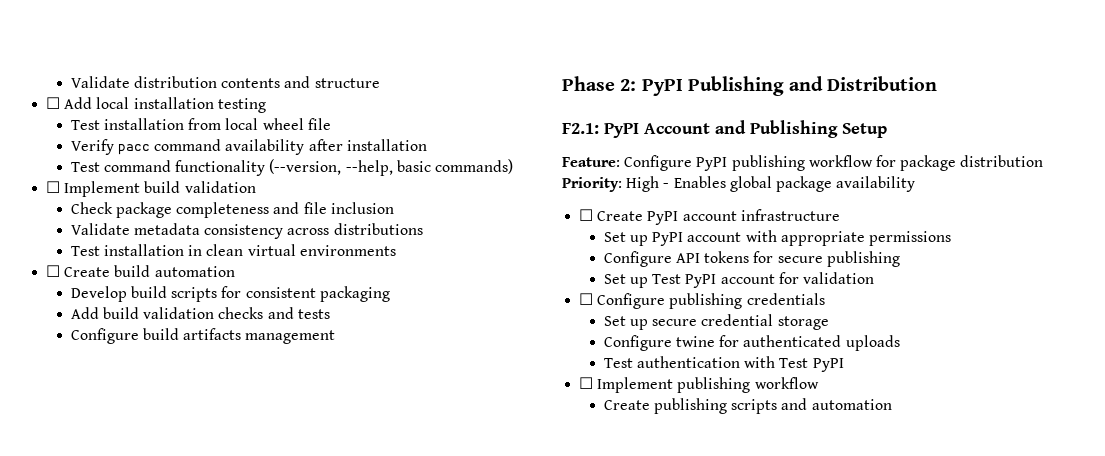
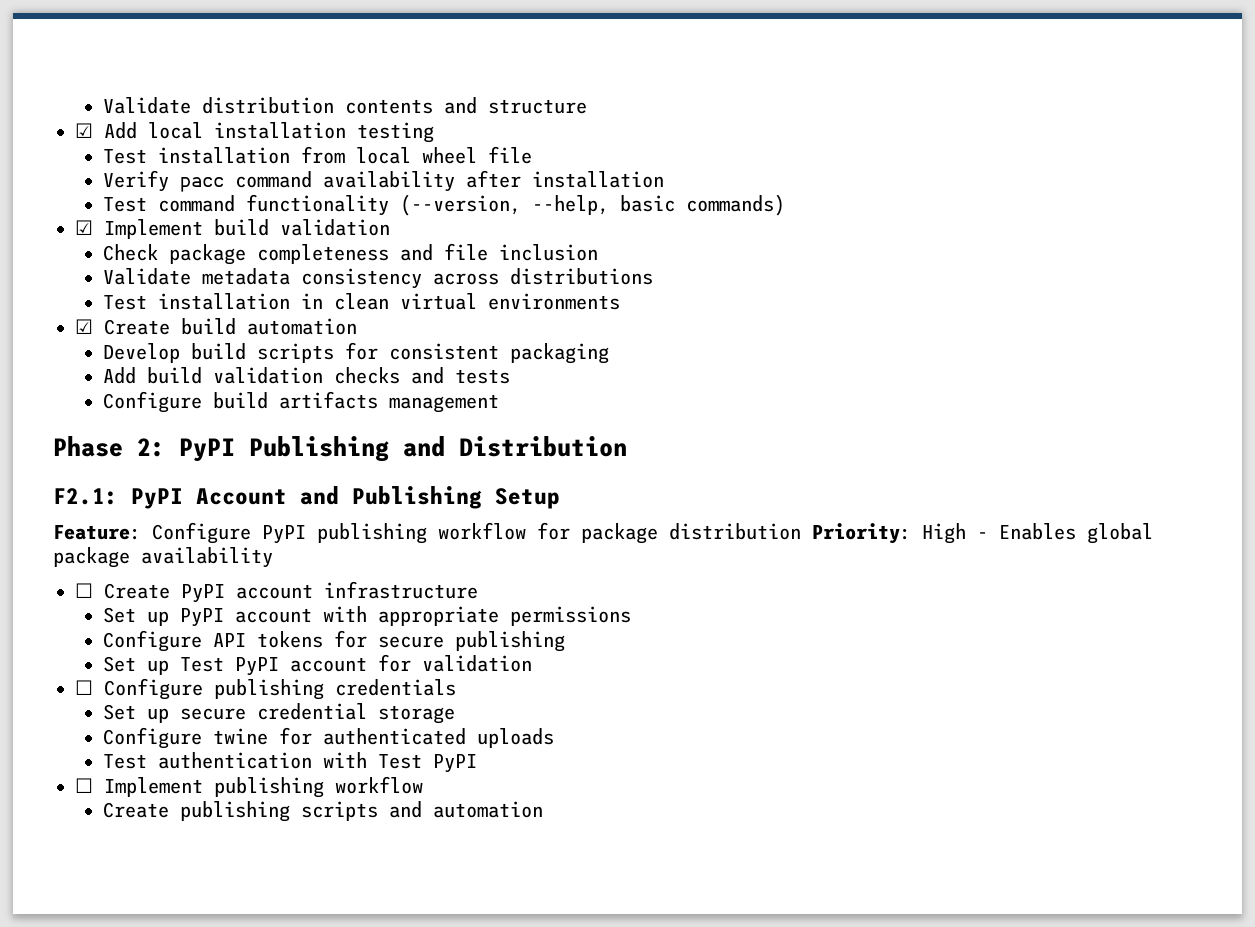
- ☐ Add local installation testing
+ ☑ Add local installation testing
- ☐ Implement build validation
+ ☑ Implement build validation
- ☐ Create build automation
+ ☑ Create build automation

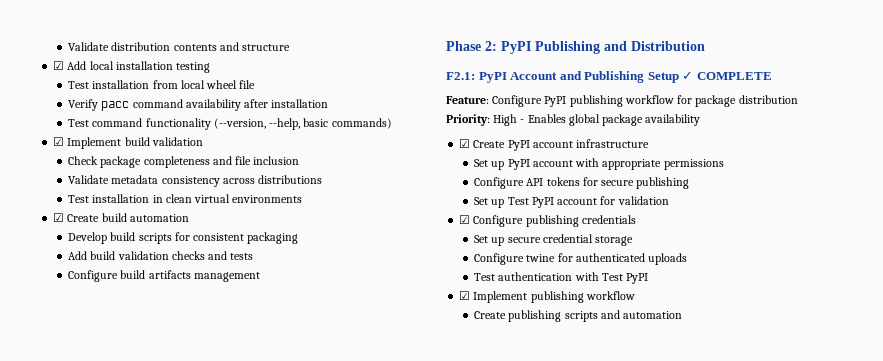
- F2.1: PyPI Account and Publishing Setup
+ F2.1: PyPI Account and Publishing Setup ✓ COMPLETE
- ☐ Create PyPI account infrastructure
+ ☑ Create PyPI account infrastructure
- ☐ Configure publishing credentials
+ ☑ Configure publishing credentials
- ☐ Implement publishing workflow
+ ☑ Implement publishing workflow

